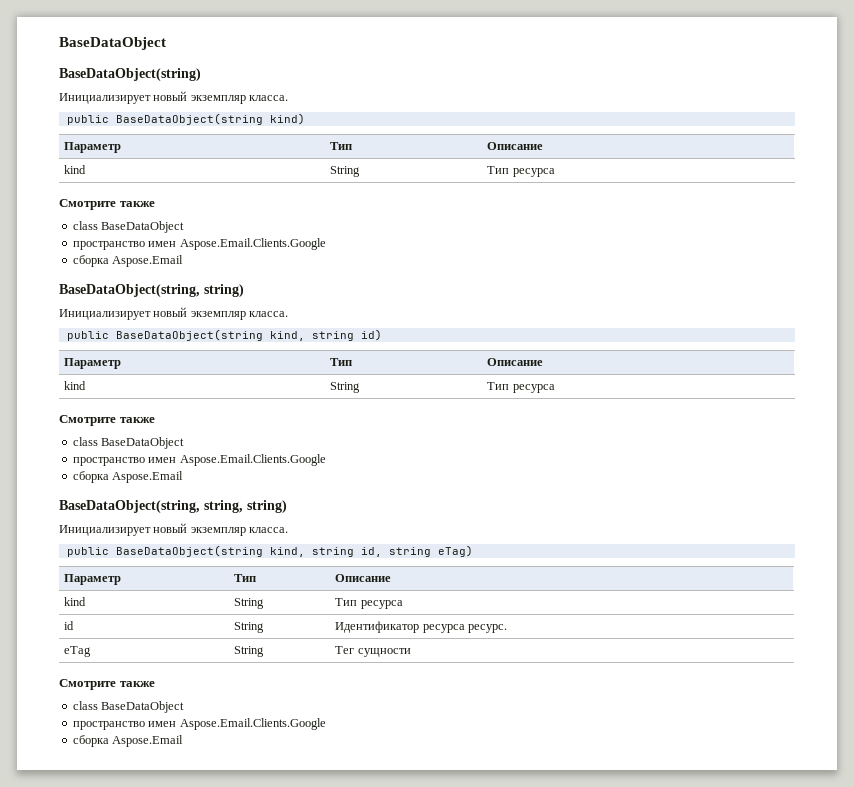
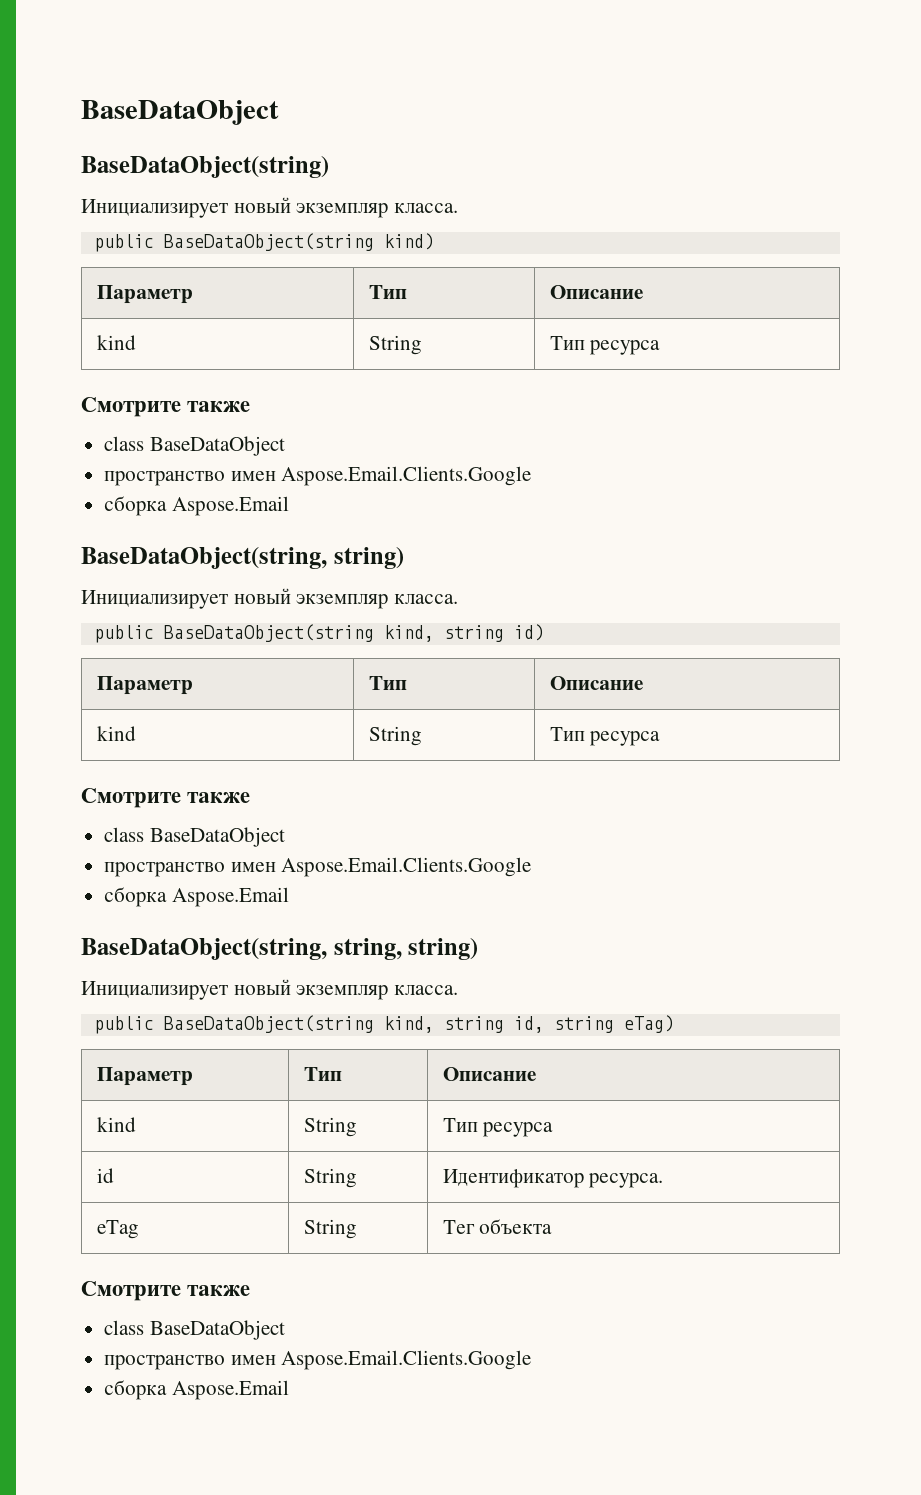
- id | String | Идентификатор ресурса ресурс.
+ id | String | Идентификатор ресурса.
- eTag | String | Тег сущности
+ eTag | String | Тег объекта

